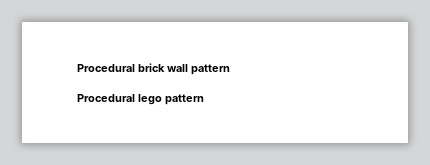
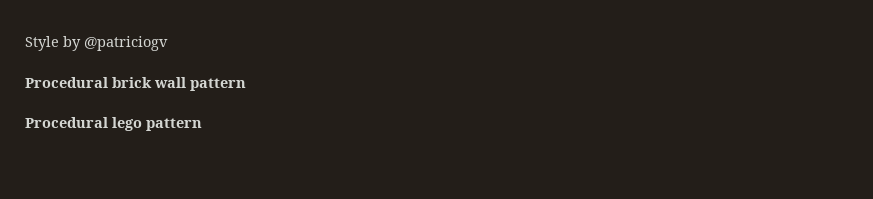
+ Style by @patriciogv

